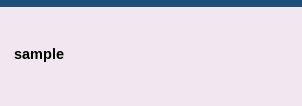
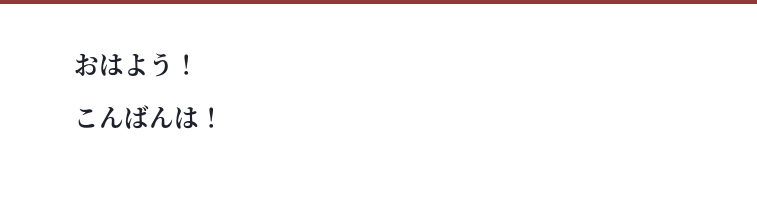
- sample
+ おはよう！
+ こんばんは！

